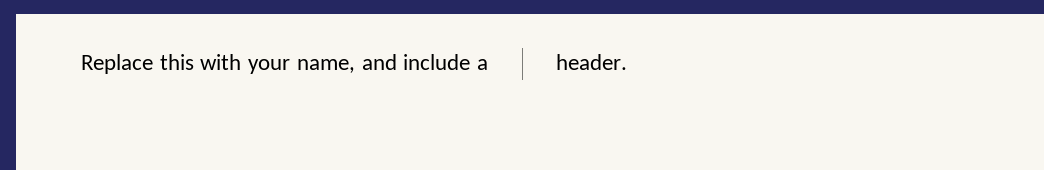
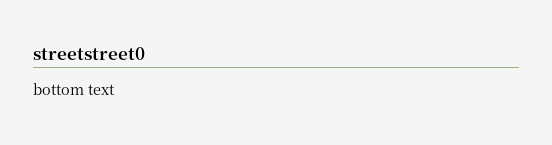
- Replace this with your name, and include a header.
+ streetstreet0
+ bottom text

